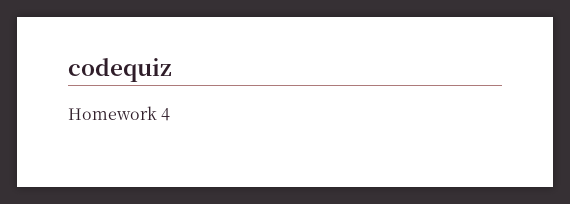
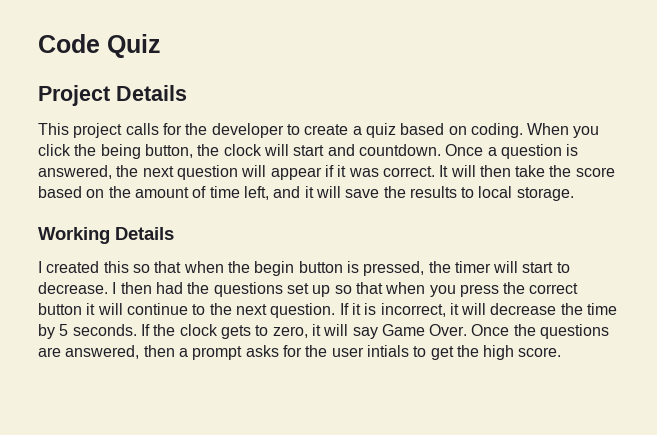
- codequiz
- Homework 4
+ Code Quiz
+ Project Details
+ This project calls for the developer to create a quiz based on coding. When you click the being button, the clock will start and countdown. Once a question is answered, the next question will appear if it was correct. It will then take the score based on the amount of time left, and it will save the results to local storage.
+ Working Details
+ I created this so that when the begin button is pressed, the timer will start to decrease. I then had the questions set up so that when you press the correct button it will continue to the next question. If it is incorrect, it will decrease the time by 5 seconds. If the clock gets to zero, it will say Game Over. Once the questions are answered, then a prompt asks for the user intials to get the high score.

